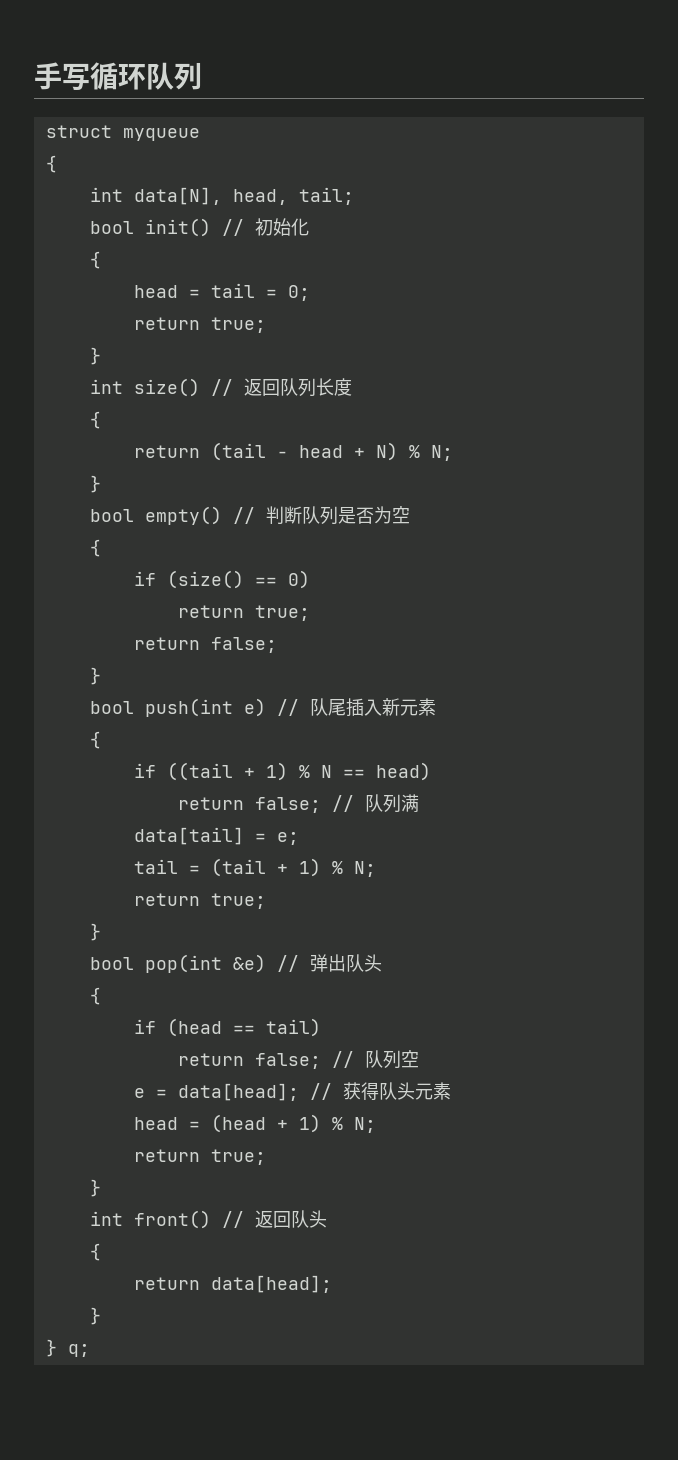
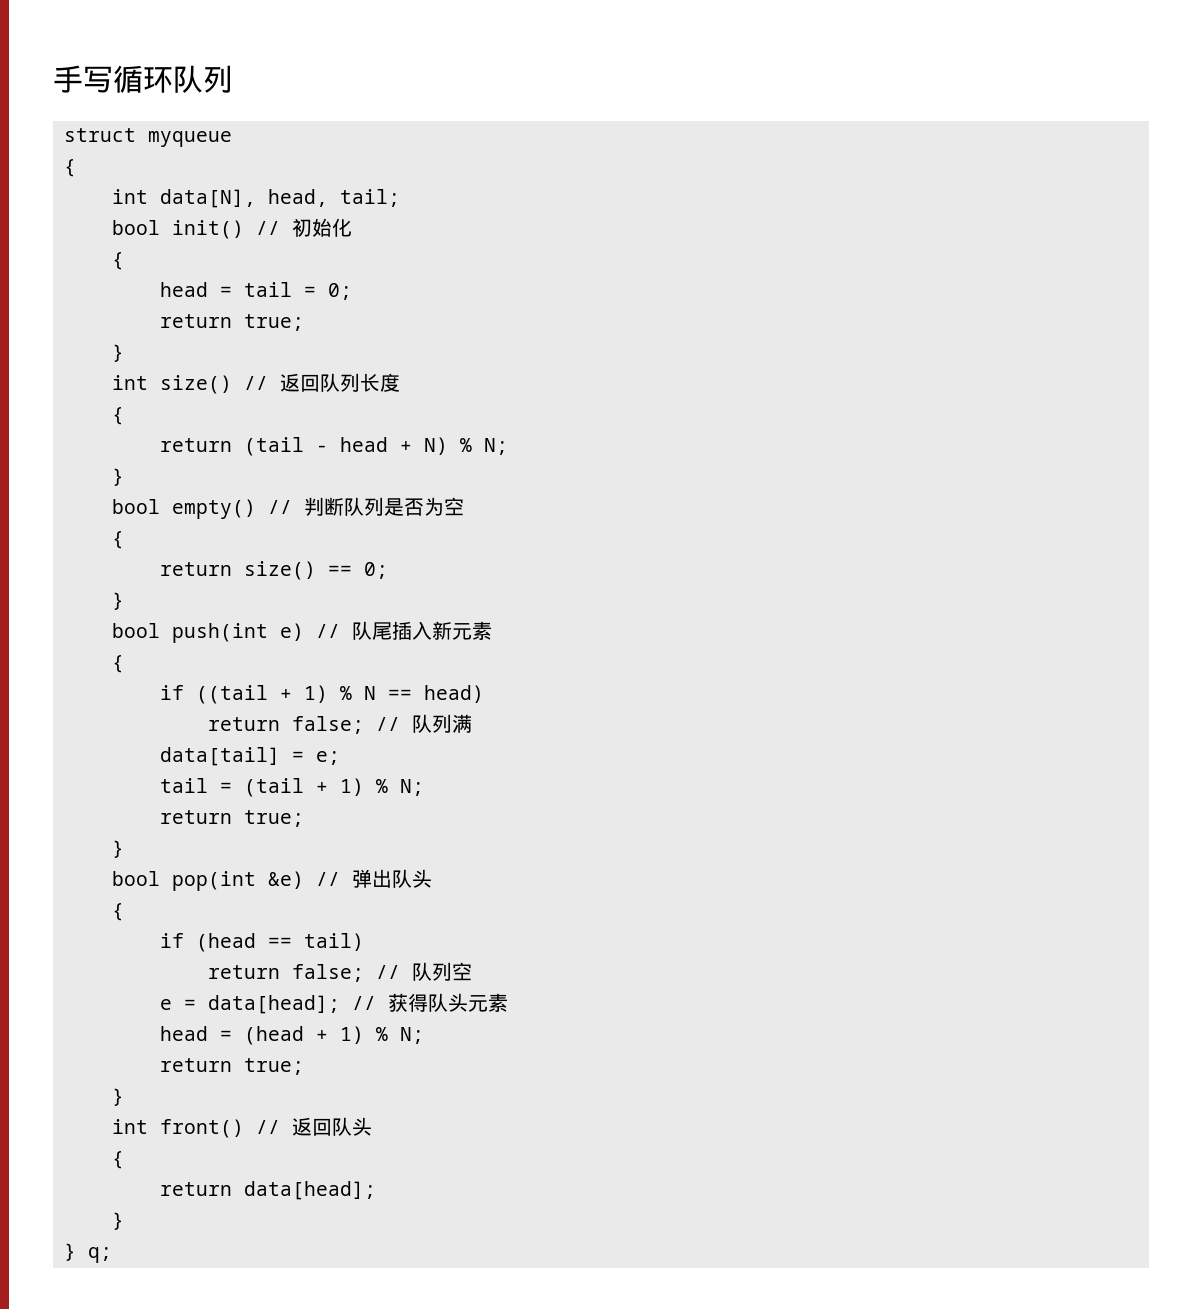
- if (size() == 0)
- return true;
- return false;
+ return size() == 0;

